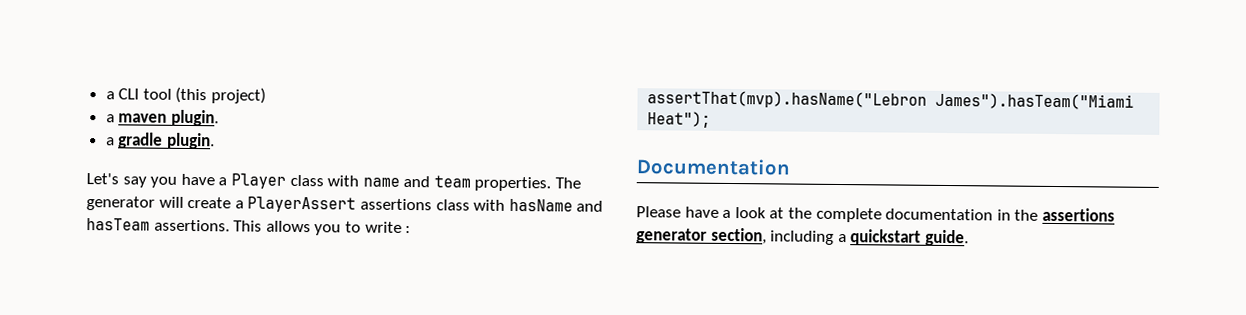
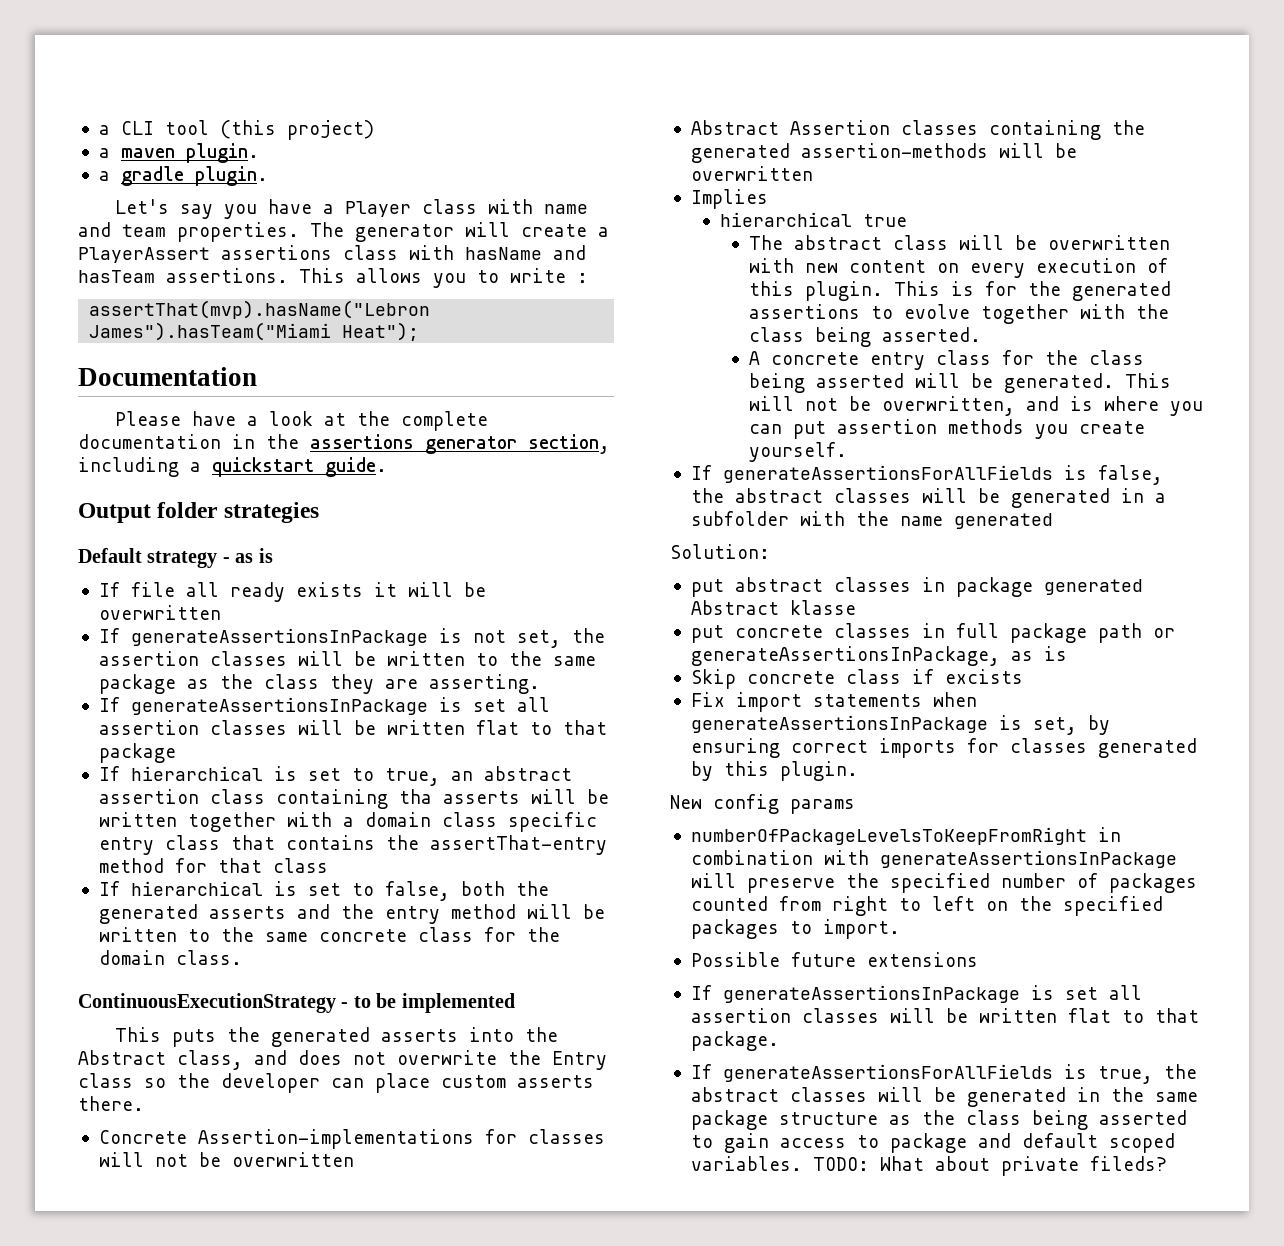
+ Output folder strategies
+ Default strategy - as is
+ If file all ready exists it will be overwritten
+ If generateAssertionsInPackage is not set, the assertion classes will be written to the same package as the class they are asserting.
+ If generateAssertionsInPackage is set all assertion classes will be written flat to that package
+ If hierarchical is set to true, an abstract assertion class containing tha asserts will be written together with a domain class specific entry class that contains the assertThat-entry method for that class
+ If hierarchical is set to false, both the generated asserts and the entry method will be written to the same concrete class for the domain class.
+ ContinuousExecutionStrategy - to be implemented
+ This puts the generated asserts into the Abstract class, and does not overwrite the Entry class so the developer can place custom asserts there.
+ Concrete Assertion-implementations for classes will not be overwritten
+ Abstract Assertion classes containing the generated assertion-methods will be overwritten
+ Implies
+ hierarchical true
+ The abstract class will be overwritten with new content on every execution of this plugin. This is for the generated assertions to evolve together with the class being asserted.
+ A concrete entry class for the class being asserted will be generated. This will not be overwritten, and is where you can put assertion methods you create yourself.
+ If generateAssertionsForAllFields is false, the abstract classes will be generated in a subfolder with the name generated
+ Solution:
+ put abstract classes in package generated Abstract klasse
+ put concrete classes in full package path or generateAssertionsInPackage, as is
+ Skip concrete class if excists
+ Fix import statements when generateAssertionsInPackage is set, by ensuring correct imports for classes generated by this plugin.
+ New config params
+ numberOfPackageLevelsToKeepFromRight in combination with generateAssertionsInPackage will preserve the specified number of packages counted from right to left on the specified packages to import.
+ Possible future extensions
+ If generateAssertionsInPackage is set all assertion classes will be written flat to that package.
+ If generateAssertionsForAllFields is true, the abstract classes will be generated in the same package structure as the class being asserted to gain access to package and default scoped variables. TODO: What about private fileds?

